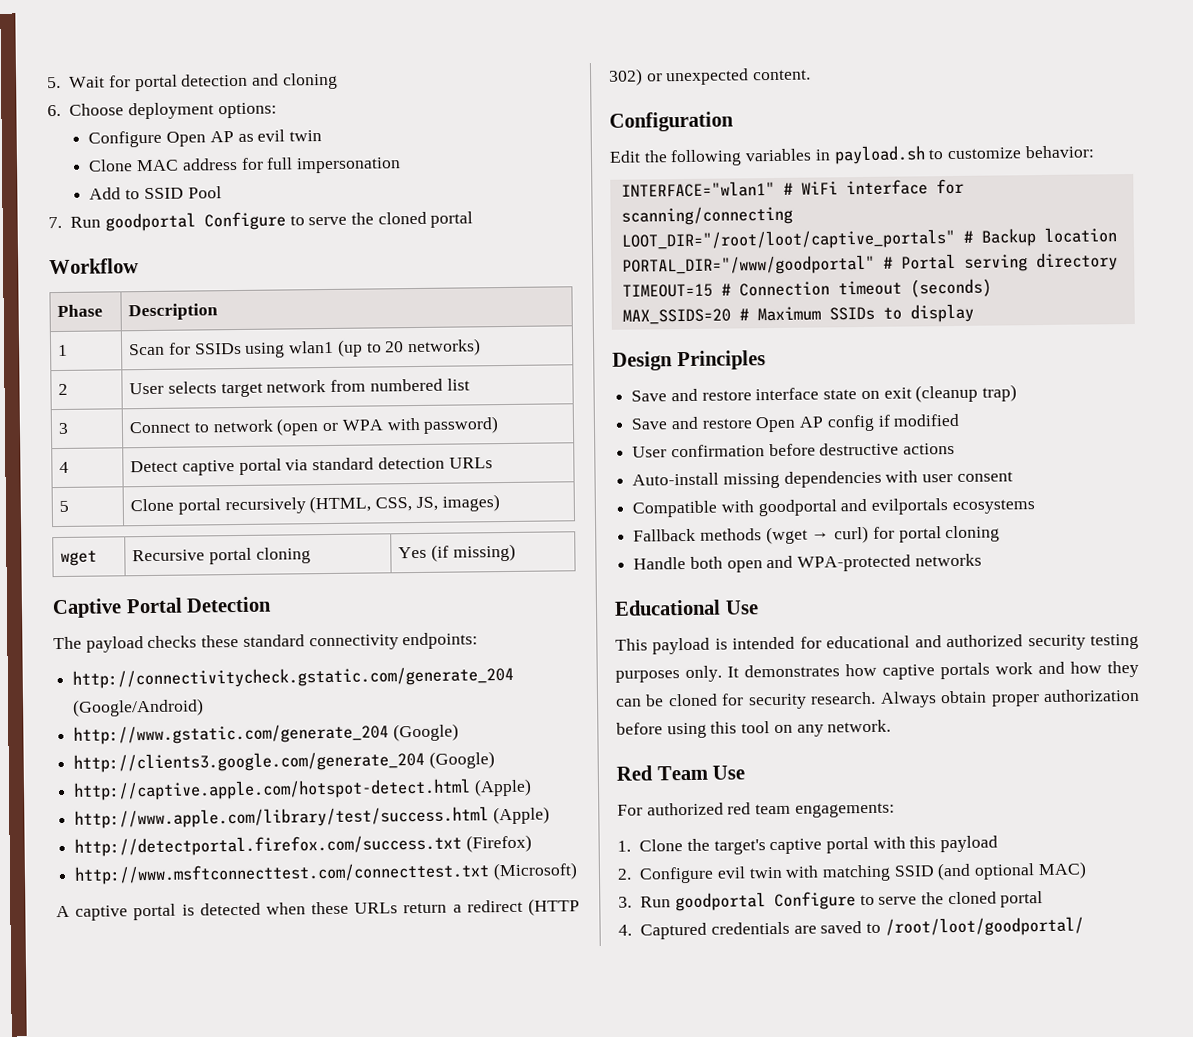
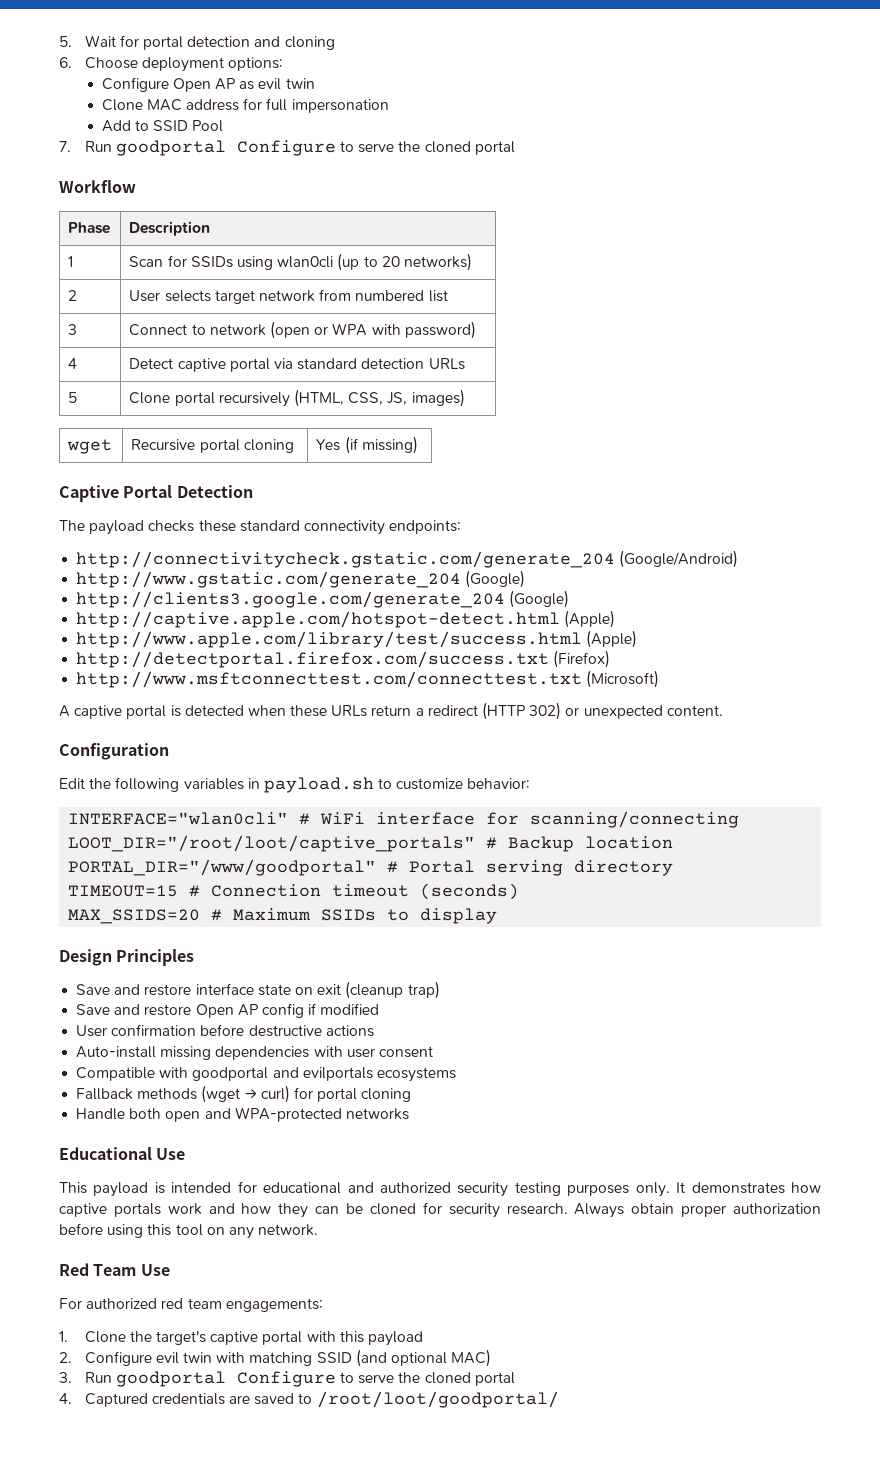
- 1 | Scan for SSIDs using wlan1 (up to 20 networks)
+ 1 | Scan for SSIDs using wlan0cli (up to 20 networks)
- INTERFACE="wlan1" # WiFi interface for scanning/connecting
+ INTERFACE="wlan0cli" # WiFi interface for scanning/connecting

